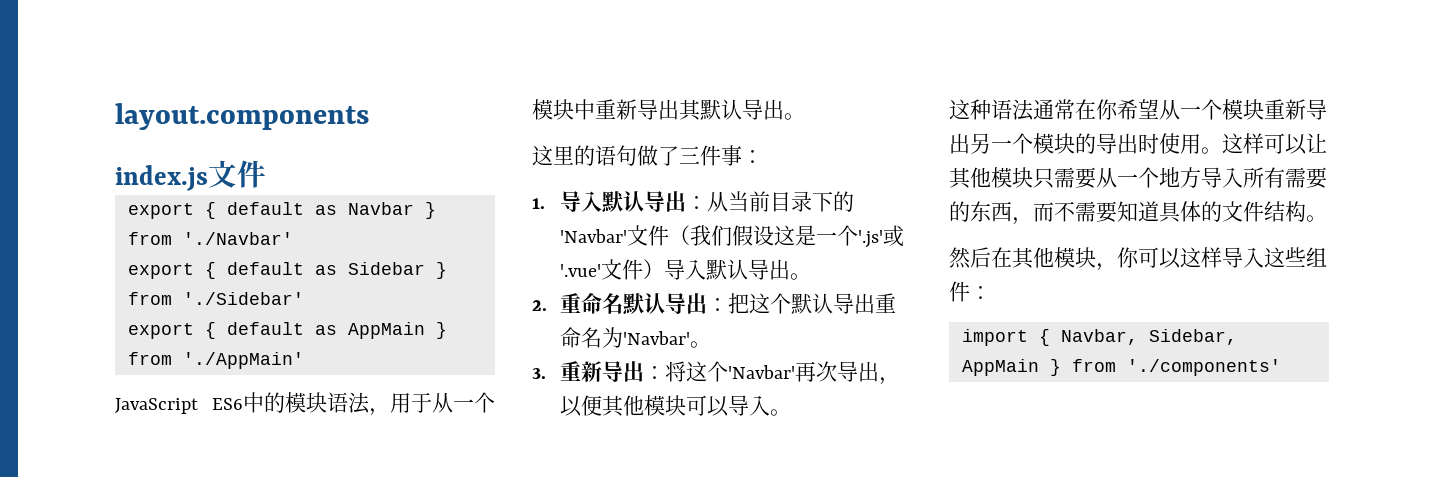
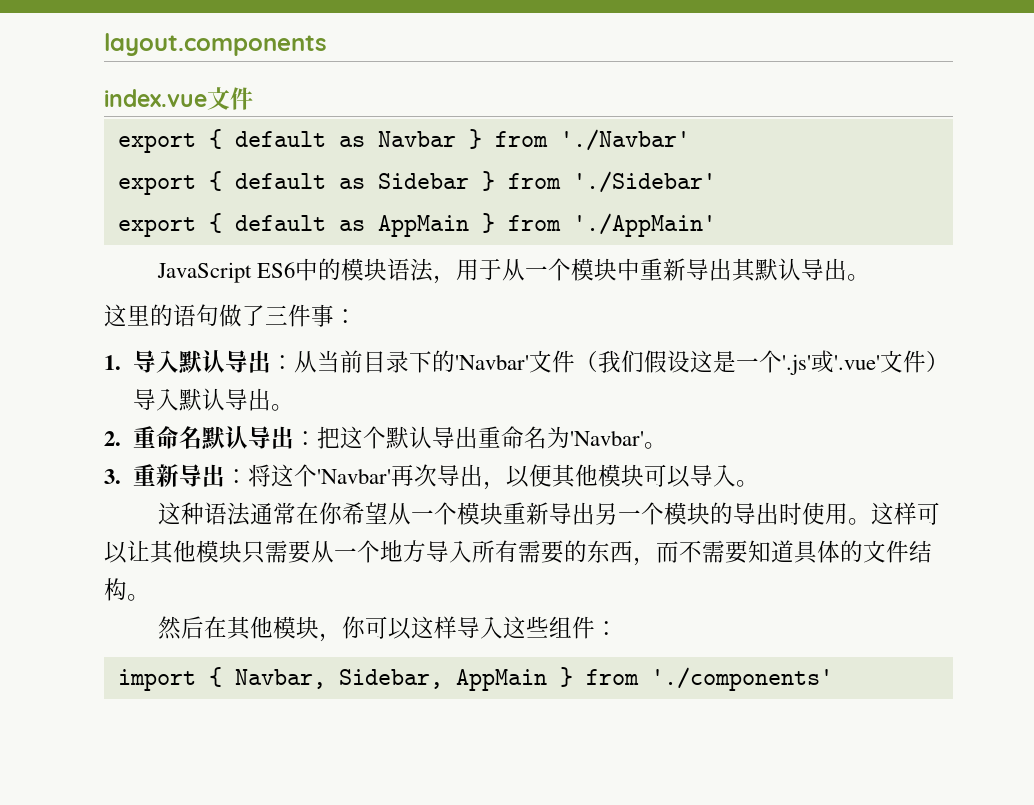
- index.js文件
+ index.vue文件

